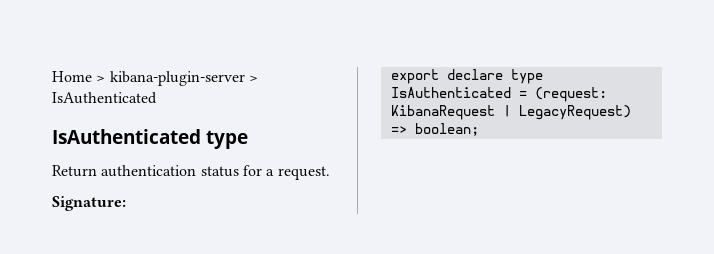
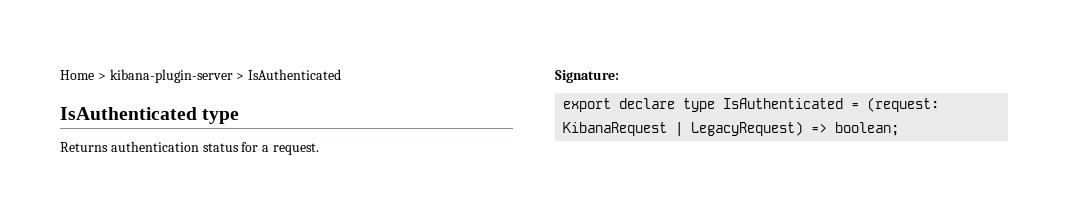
- Return authentication status for a request.
+ Returns authentication status for a request.

